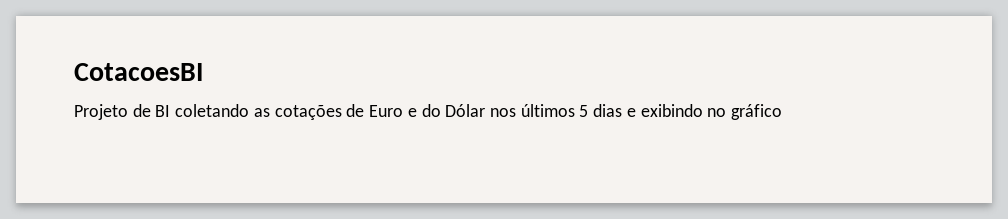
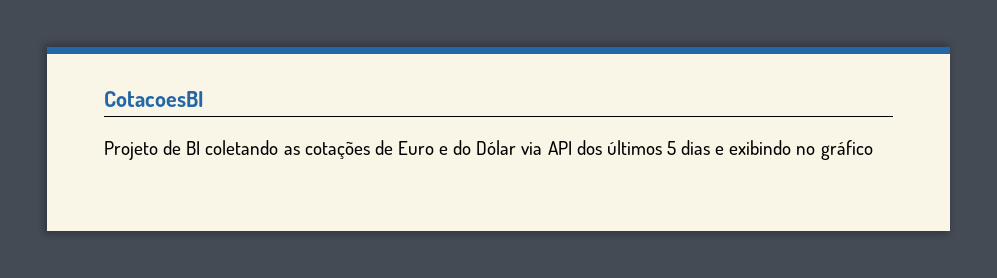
- Projeto de BI coletando as cotações de Euro e do Dólar nos últimos 5 dias e exibindo no gráfico
+ Projeto de BI coletando as cotações de Euro e do Dólar via API dos últimos 5 dias e exibindo no gráfico

